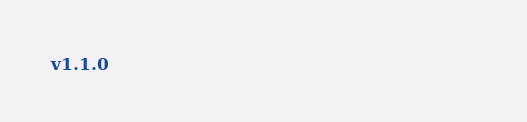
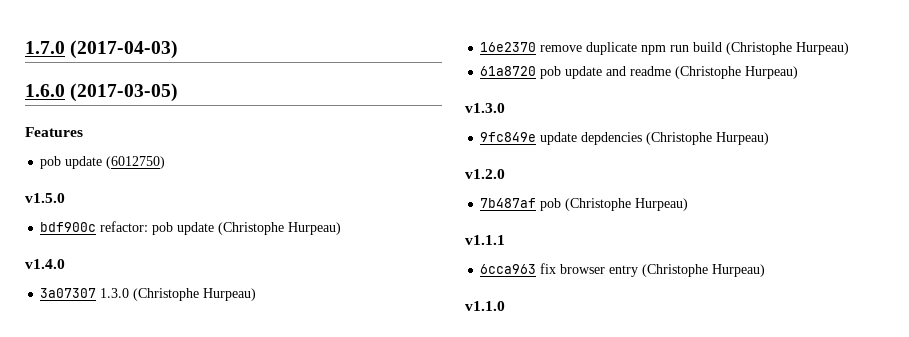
+ 1.7.0 (2017-04-03)
+ 1.6.0 (2017-03-05)
+ Features
+ pob update (6012750)
+ v1.5.0
+ bdf900c refactor: pob update (Christophe Hurpeau)
+ v1.4.0
+ 3a07307 1.3.0 (Christophe Hurpeau)
+ 16e2370 remove duplicate npm run build (Christophe Hurpeau)
+ 61a8720 pob update and readme (Christophe Hurpeau)
+ v1.3.0
+ 9fc849e update depdencies (Christophe Hurpeau)
+ v1.2.0
+ 7b487af pob (Christophe Hurpeau)
+ v1.1.1
+ 6cca963 fix browser entry (Christophe Hurpeau)

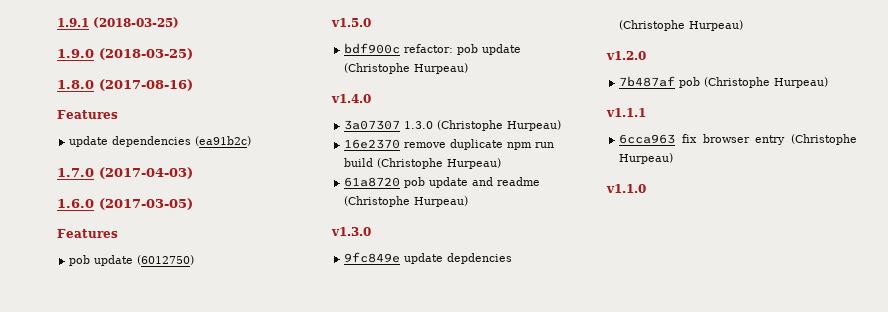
+ 1.9.1 (2018-03-25)
+ 1.9.0 (2018-03-25)
+ 1.8.0 (2017-08-16)
+ Features
+ update dependencies (ea91b2c)

